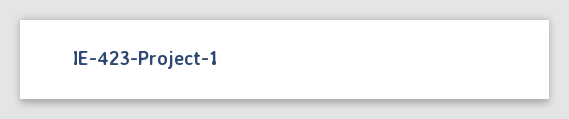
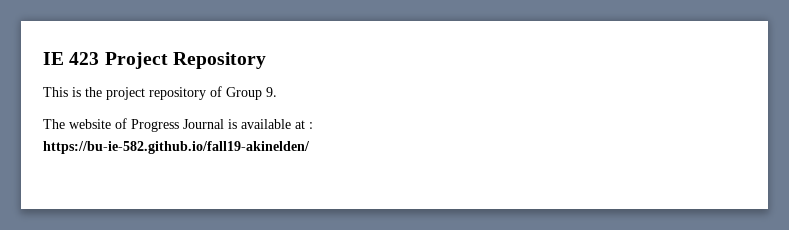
- IE-423-Project-1
+ IE 423 Project Repository
+ This is the project repository of Group 9.
+ The website of Progress Journal is available at :
+ https://bu-ie-582.github.io/fall19-akinelden/

